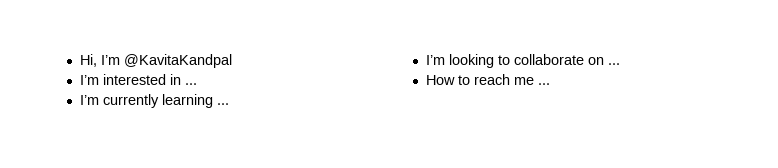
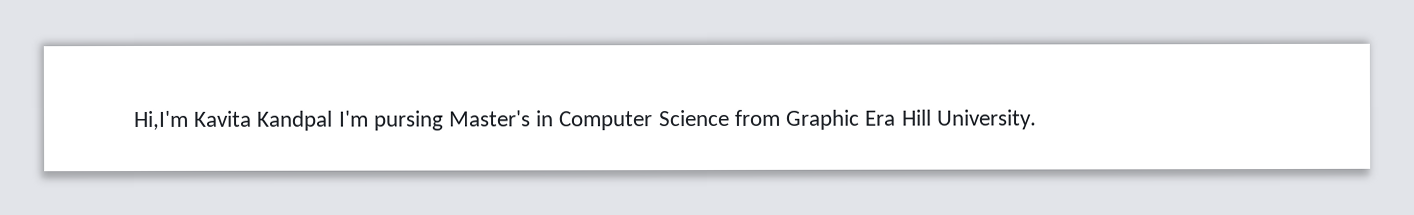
- Hi, I’m @KavitaKandpal
- I’m interested in ...
- I’m currently learning ...
- I’m looking to collaborate on ...
- How to reach me ...
+ Hi,I'm Kavita Kandpal I'm pursing Master's in Computer Science from Graphic Era Hill University.

